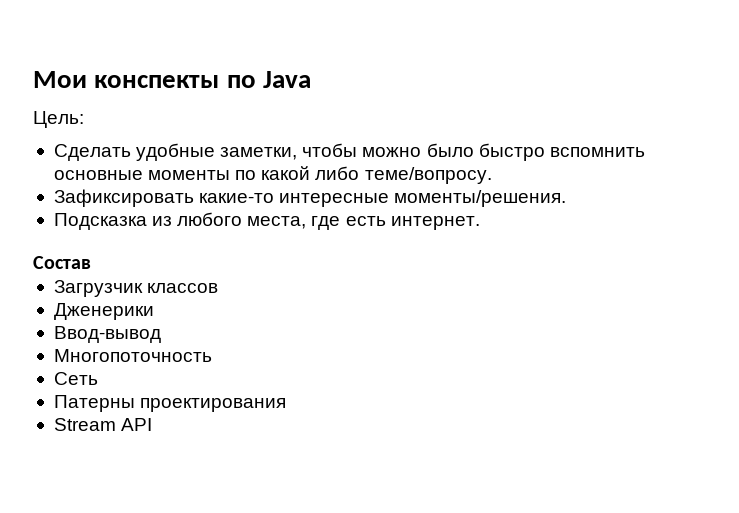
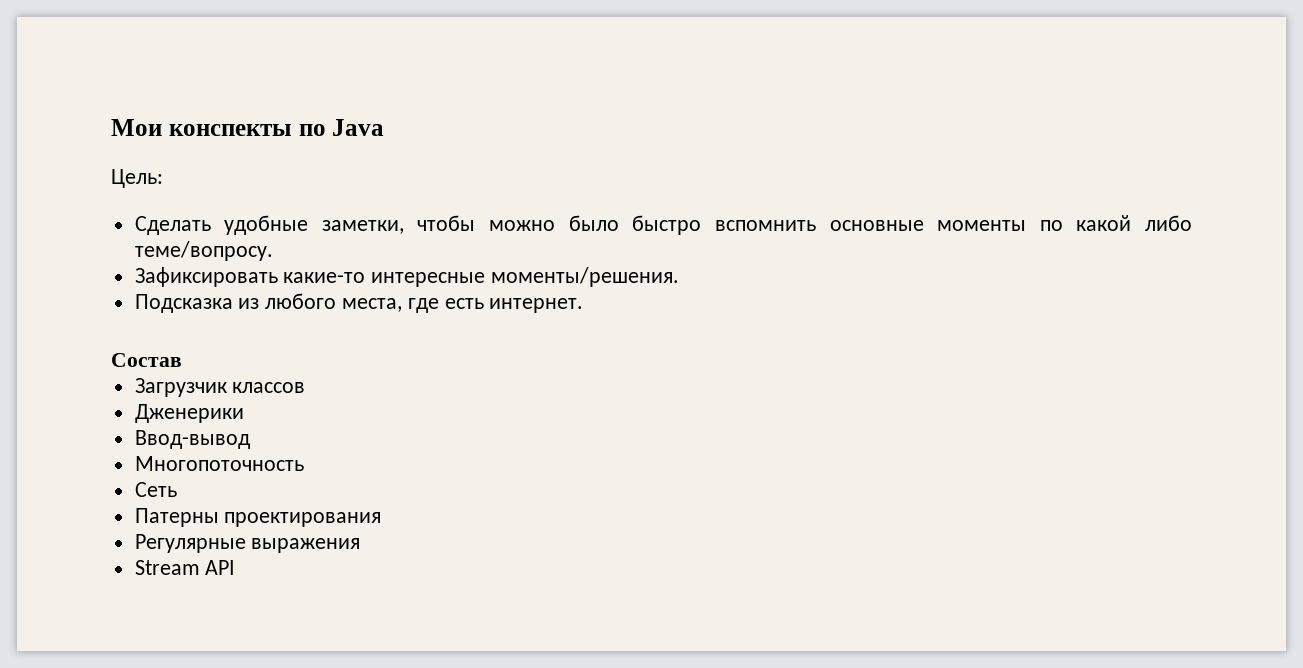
+ Регулярные выражения

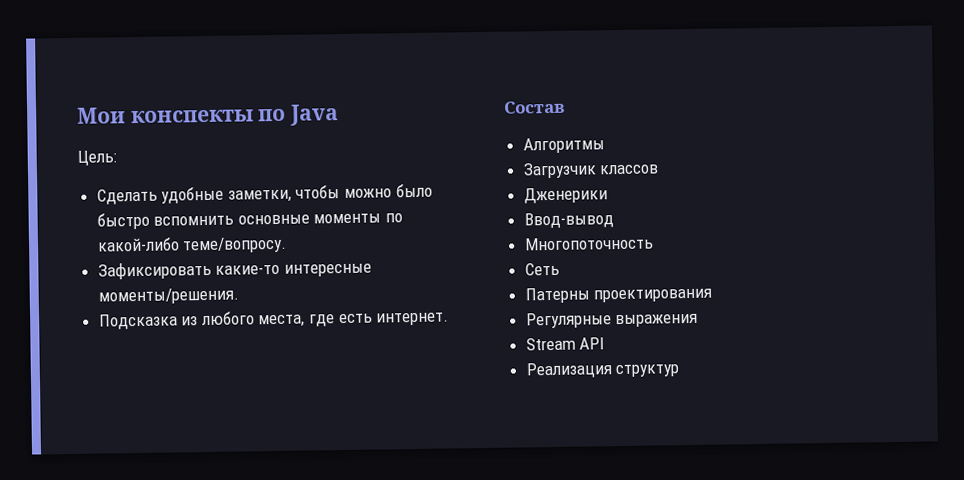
- Сделать удобные заметки, чтобы можно было быстро вспомнить основные моменты по какой либо теме/вопросу.
+ Сделать удобные заметки, чтобы можно было быстро вспомнить основные моменты по какой-либо теме/вопросу.
+ Алгоритмы
+ Реализация структур

